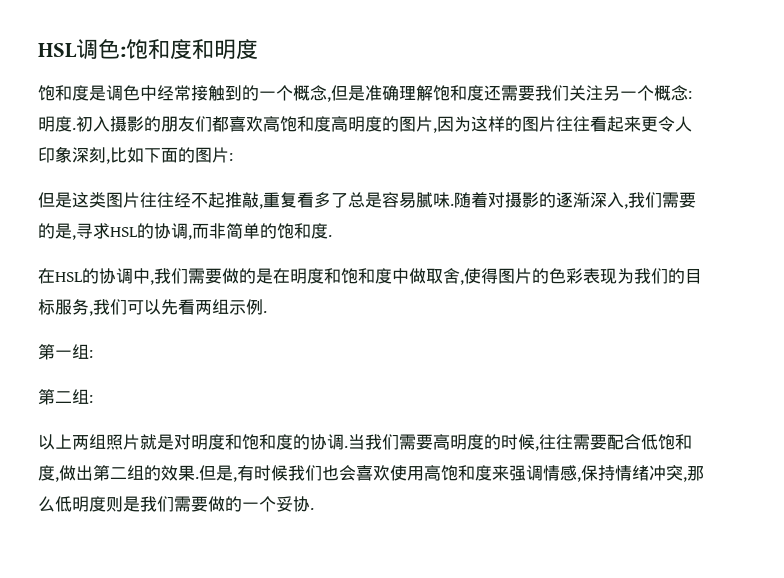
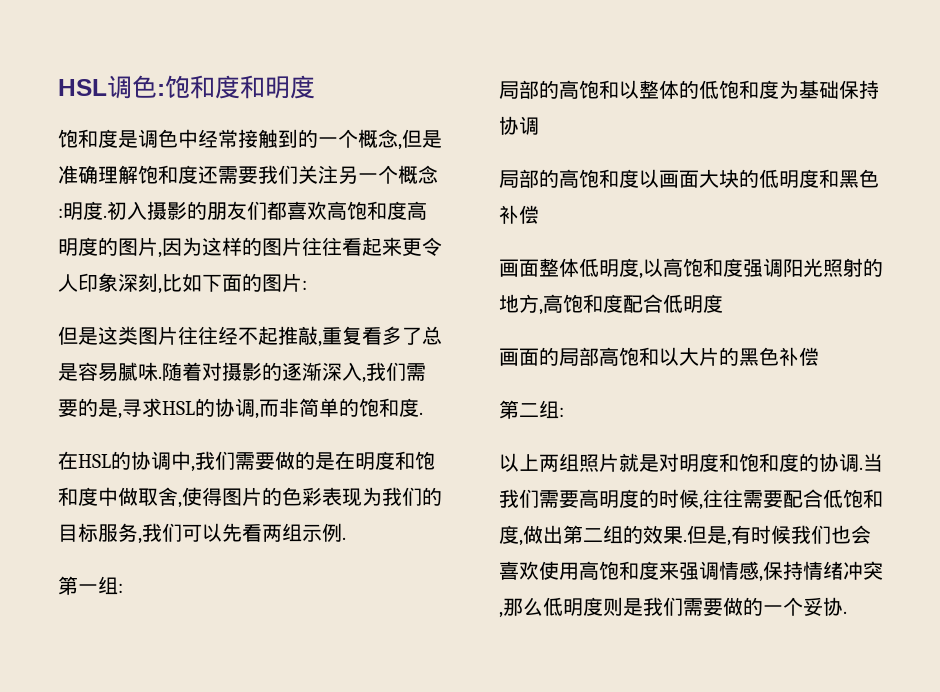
+ 局部的高饱和以整体的低饱和度为基础保持协调
+ 局部的高饱和度以画面大块的低明度和黑色补偿
+ 画面整体低明度,以高饱和度强调阳光照射的地方,高饱和度配合低明度
+ 画面的局部高饱和以大片的黑色补偿

